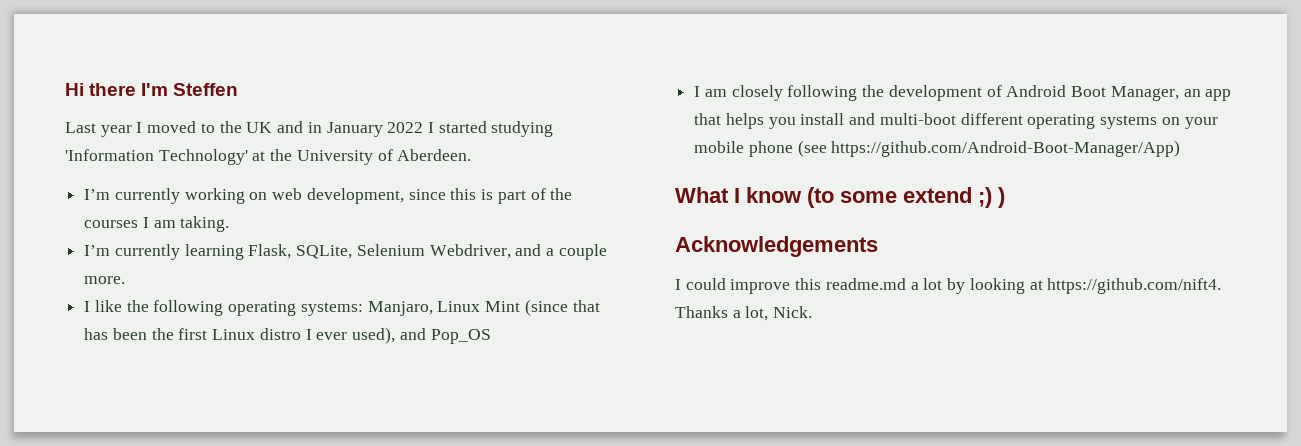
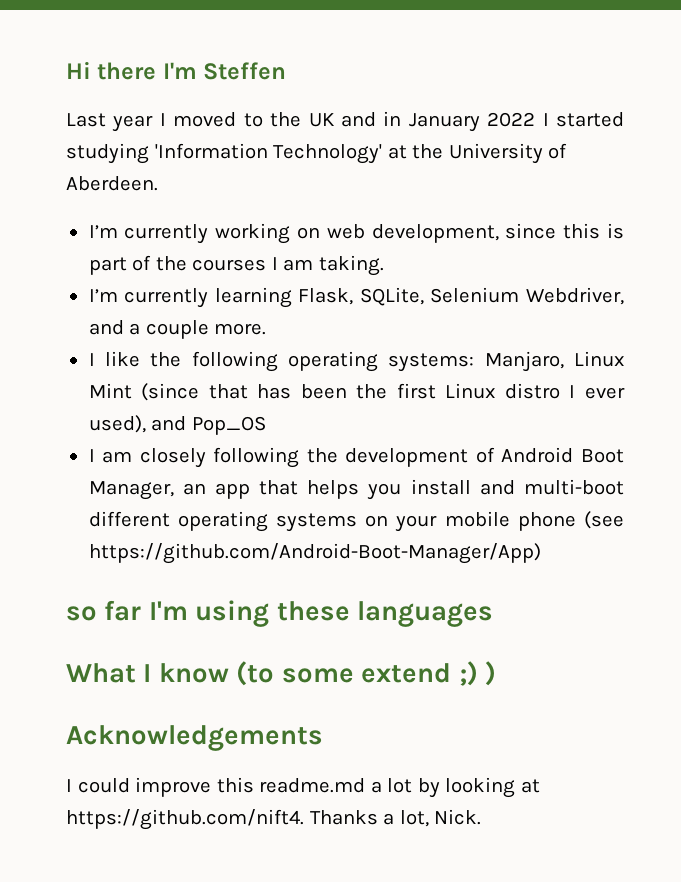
+ so far I'm using these languages

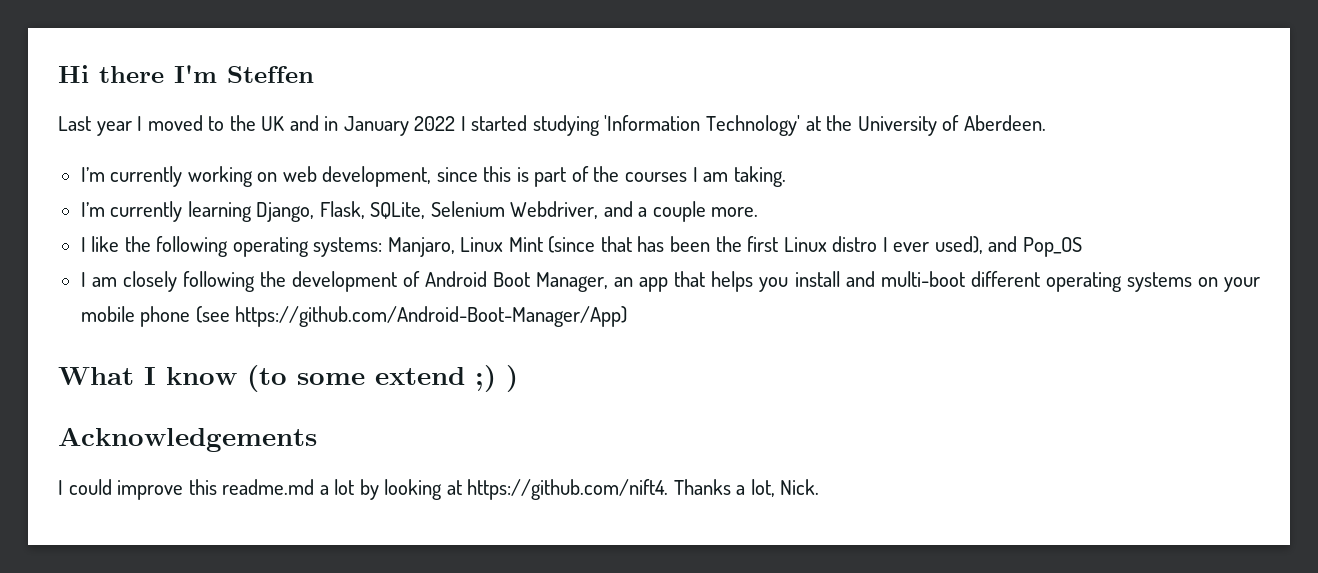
- I’m currently learning Flask, SQLite, Selenium Webdriver, and a couple more.
+ I’m currently learning Django, Flask, SQLite, Selenium Webdriver, and a couple more.
- so far I'm using these languages

